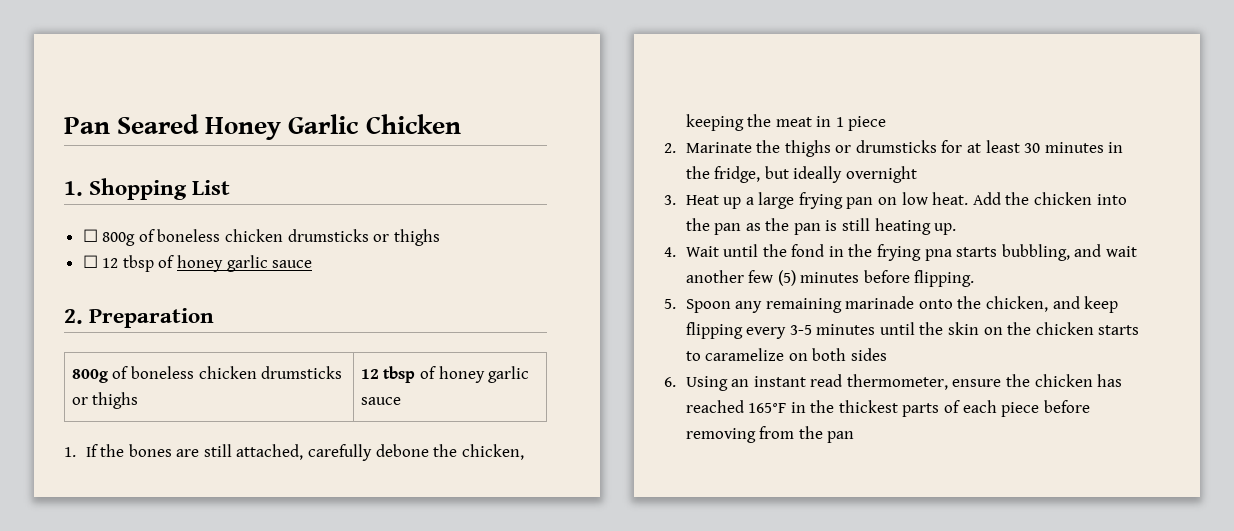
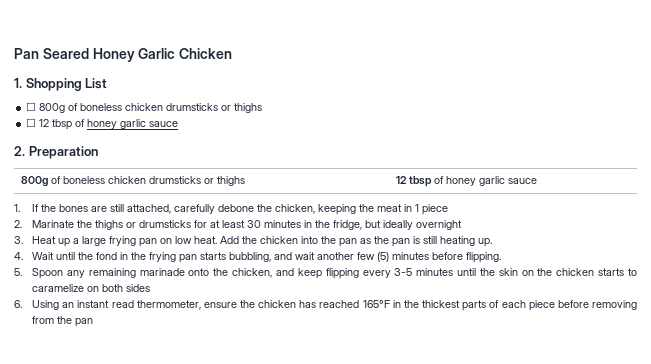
- 4. Wait until the fond in the frying pna starts bubbling, and wait another few (5) minutes before flipping.
+ 4. Wait until the fond in the frying pan starts bubbling, and wait another few (5) minutes before flipping.

